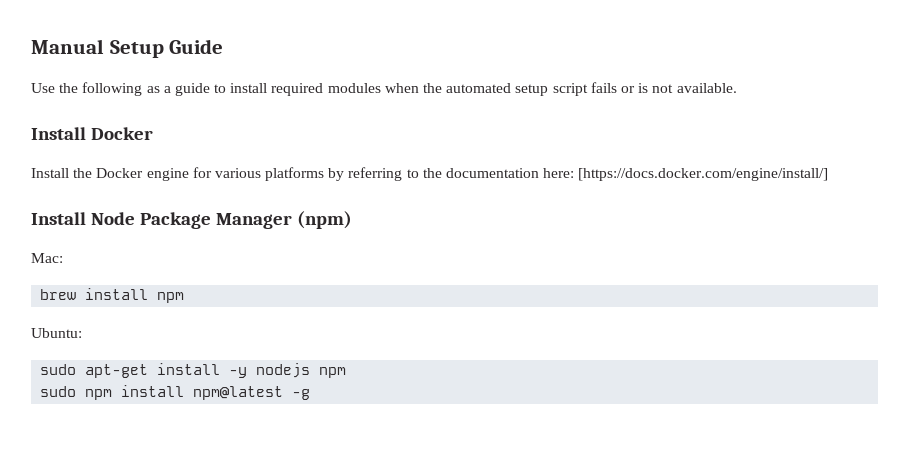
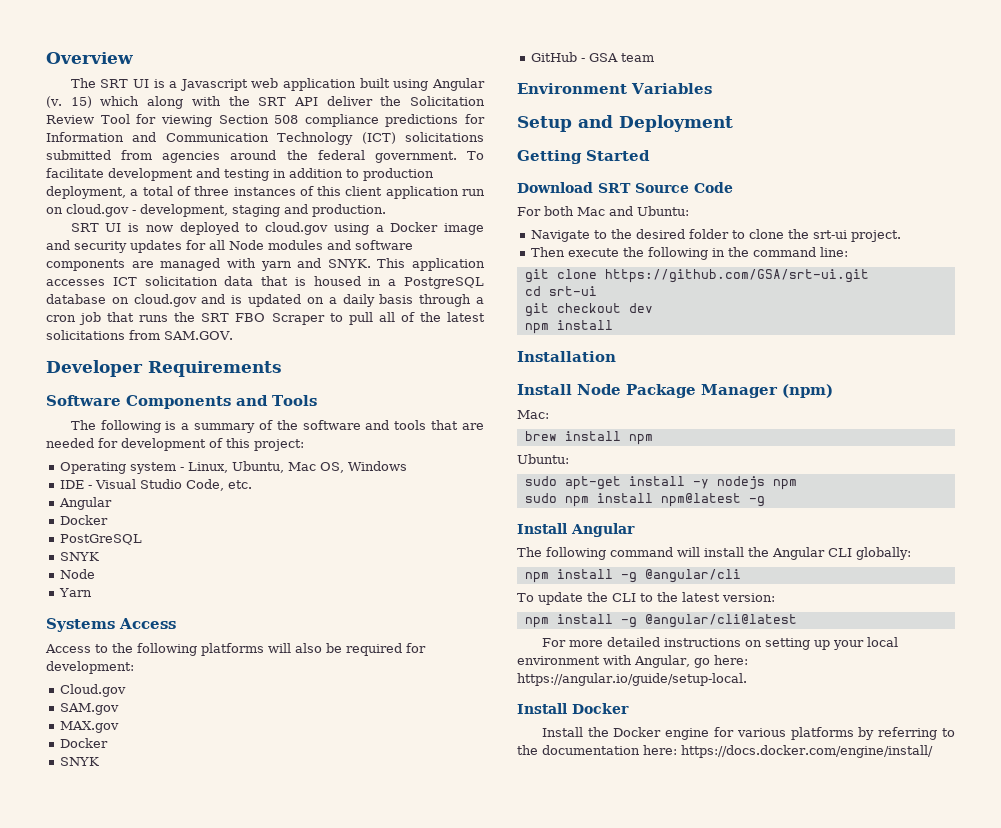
- Manual Setup Guide
- Use the following as a guide to install required modules when the automated setup script fails or is not available.
- Install Docker
- Install the Docker engine for various platforms by referring to the documentation here: [https://docs.docker.com/engine/install/]
+ Overview
+ The SRT UI is a Javascript web application built using Angular (v. 15) which along with the SRT API deliver the Solicitation Review Tool for viewing Section 508 compliance predictions for Information and Communication Technology (ICT) solicitations submitted from agencies around the federal government. To facilitate development and testing in addition to production deployment, a total of three instances of this client application run on cloud.gov - development, staging and production.
+ SRT UI is now deployed to cloud.gov using a Docker image and security updates for all Node modules and software components are managed with yarn and SNYK. This application accesses ICT solicitation data that is housed in a PostgreSQL database on cloud.gov and is updated on a daily basis through a cron job that runs the SRT FBO Scraper to pull all of the latest solicitations from SAM.GOV.
+ Developer Requirements
+ Software Components and Tools
+ The following is a summary of the software and tools that are needed for development of this project:
+ Operating system - Linux, Ubuntu, Mac OS, Windows
+ IDE - Visual Studio Code, etc.
+ Angular
+ Docker
+ PostGreSQL
+ SNYK
+ Node
+ Yarn
+ Systems Access
+ Access to the following platforms will also be required for development:
+ Cloud.gov
+ SAM.gov
+ MAX.gov
+ Docker
+ SNYK
+ GitHub - GSA team
+ Environment Variables
+ Setup and Deployment
+ Getting Started
+ Download SRT Source Code
+ For both Mac and Ubuntu:
+ Navigate to the desired folder to clone the srt-ui project.
+ Then execute the following in the command line:
+ git clone https://github.com/GSA/srt-ui.git
+ cd srt-ui
+ git checkout dev
+ npm install
+ Installation
+ Install Angular
+ The following command will install the Angular CLI globally:
+ npm install -g @angular/cli
+ To update the CLI to the latest version:
+ npm install -g @angular/cli@latest
+ For more detailed instructions on setting up your local environment with Angular, go here: https://angular.io/guide/setup-local.
+ Install Docker
+ Install the Docker engine for various platforms by referring to the documentation here: https://docs.docker.com/engine/install/

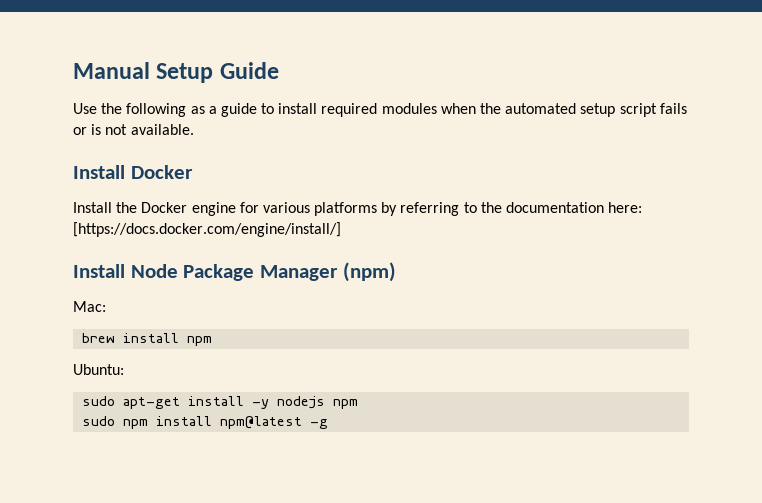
- Overview
- The SRT UI is a Javascript web application built using Angular (v. 15) which along with the SRT API deliver the Solicitation Review Tool for viewing Section 508 compliance predictions for Information and Communication Technology (ICT) solicitations submitted from agencies around the federal government. To facilitate development and testing in addition to production deployment, a total of three instances of this client application run on cloud.gov - development, staging and production.
- SRT UI is now deployed to cloud.gov using a Docker image and security updates for all Node modules and software components are managed with yarn and SNYK. This application accesses ICT solicitation data that is housed in a PostgreSQL database on cloud.gov and is updated on a daily basis through a cron job that runs the SRT FBO Scraper to pull all of the latest solicitations from SAM.GOV.
- Developer Requirements
- Software Components and Tools
- The following is a summary of the software and tools that are needed for development of this project:
- Operating system - Linux, Ubuntu, Mac OS, Windows
- IDE - Visual Studio Code, etc.
- Angular
- Docker
- PostGreSQL
- SNYK
- Node
- Yarn
- Systems Access
- Access to the following platforms will also be required for development:
- Cloud.gov
- SAM.gov
- MAX.gov
- Docker
- SNYK
- GitHub - GSA team
- Environment Variables
- Setup and Deployment
- Getting Started
- Download SRT Source Code
- For both Mac and Ubuntu:
- Navigate to the desired folder to clone the srt-ui project.
- Then execute the following in the command line:
- git clone https://github.com/GSA/srt-ui.git
- cd srt-ui
- git checkout dev
- npm install
- Installation
+ Manual Setup Guide
+ Use the following as a guide to install required modules when the automated setup script fails or is not available.
+ Install Docker
+ Install the Docker engine for various platforms by referring to the documentation here: [https://docs.docker.com/engine/install/]
- Install Angular
- The following command will install the Angular CLI globally:
- npm install -g @angular/cli
- To update the CLI to the latest version:
- npm install -g @angular/cli@latest
- For more detailed instructions on setting up your local environment with Angular, go here: https://angular.io/guide/setup-local.
- Install Docker
- Install the Docker engine for various platforms by referring to the documentation here: https://docs.docker.com/engine/install/

